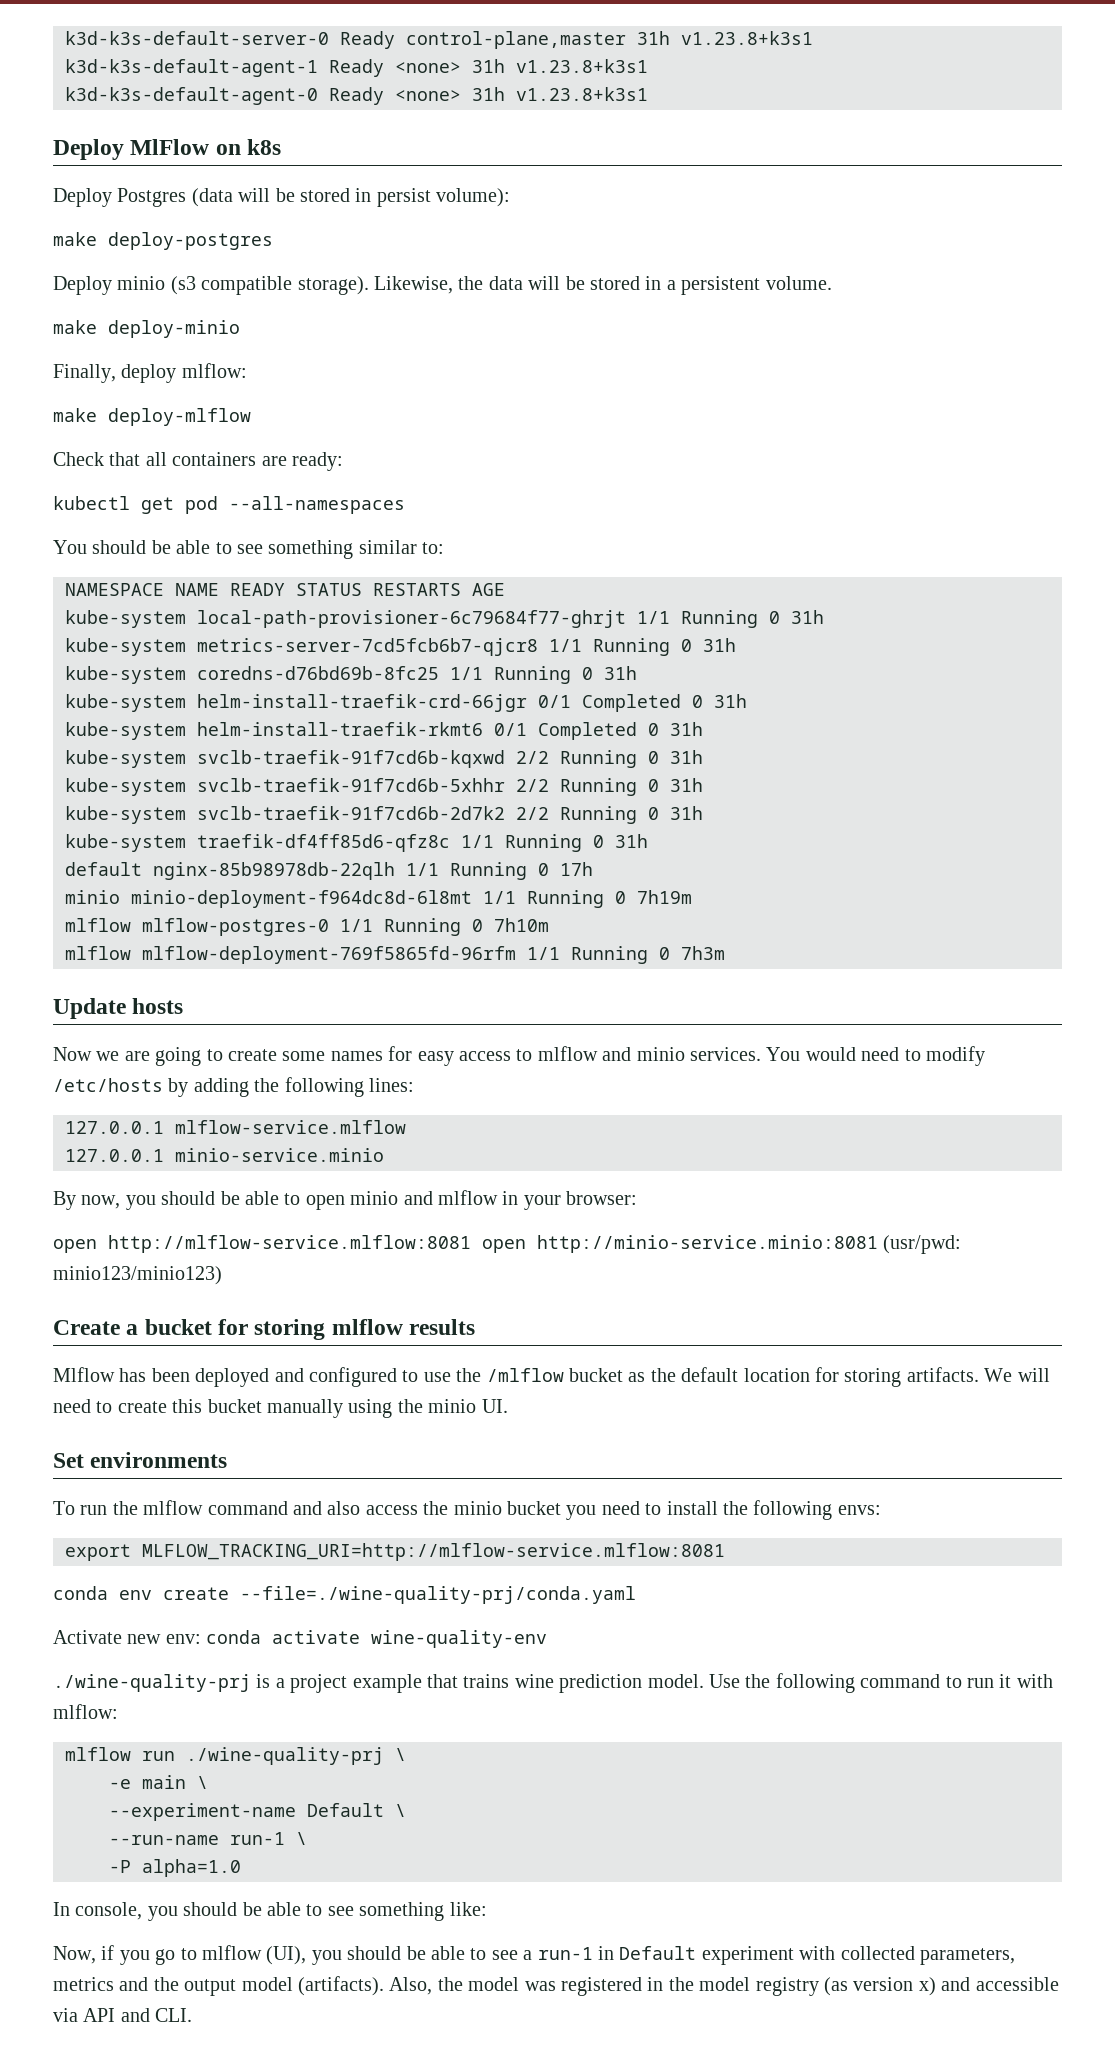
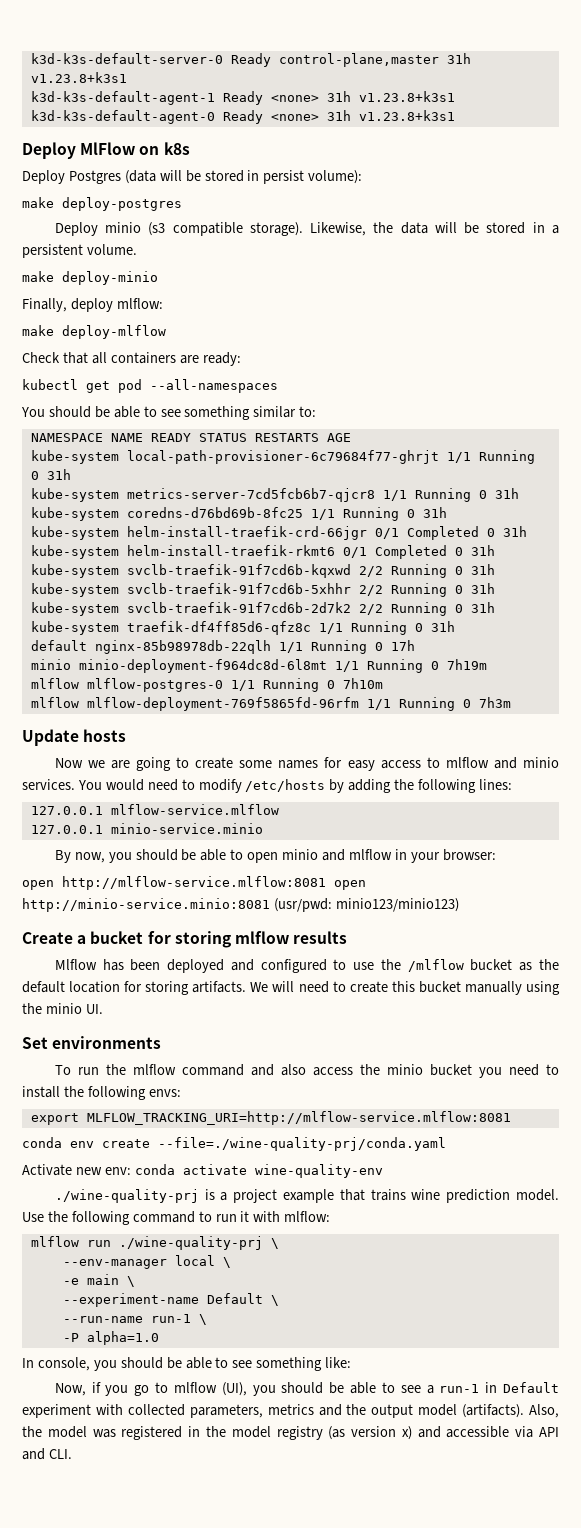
+ --env-manager local \

